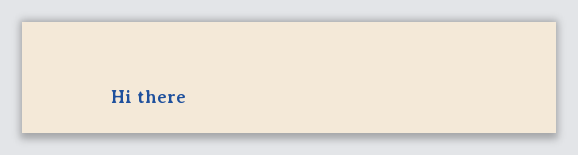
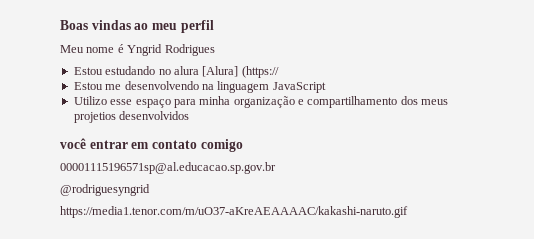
- Hi there
+ Boas vindas ao meu perfil
+ Meu nome é Yngrid Rodrigues
+ Estou estudando no alura [Alura] (https://
+ Estou me desenvolvendo na linguagem JavaScript
+ Utilizo esse espaço para minha organização e compartilhamento dos meus projetios desenvolvidos
+ você entrar em contato comigo
+ 00001115196571sp@al.educacao.sp.gov.br
+ @rodriguesyngrid
+ https://media1.tenor.com/m/uO37-aKreAEAAAAC/kakashi-naruto.gif

